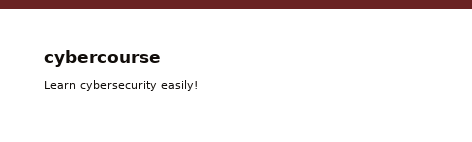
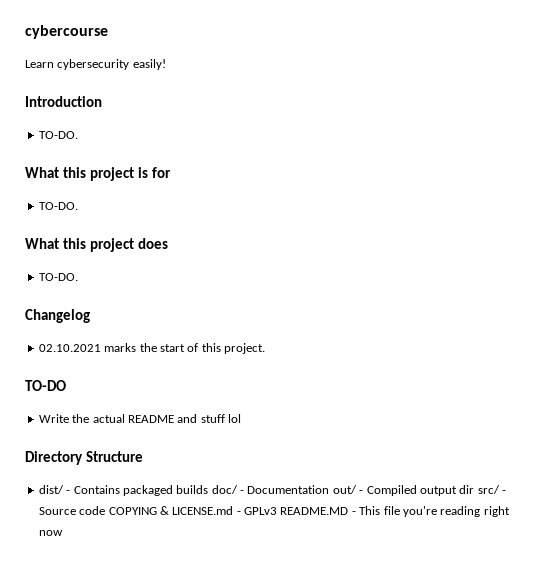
+ Introduction
+ TO-DO.
+ What this project is for
+ TO-DO.
+ What this project does
+ TO-DO.
+ Changelog
+ 02.10.2021 marks the start of this project.
+ TO-DO
+ Write the actual README and stuff lol
+ Directory Structure
+ dist/ - Contains packaged builds doc/ - Documentation out/ - Compiled output dir src/ - Source code COPYING & LICENSE.md - GPLv3 README.MD - This file you're reading right now

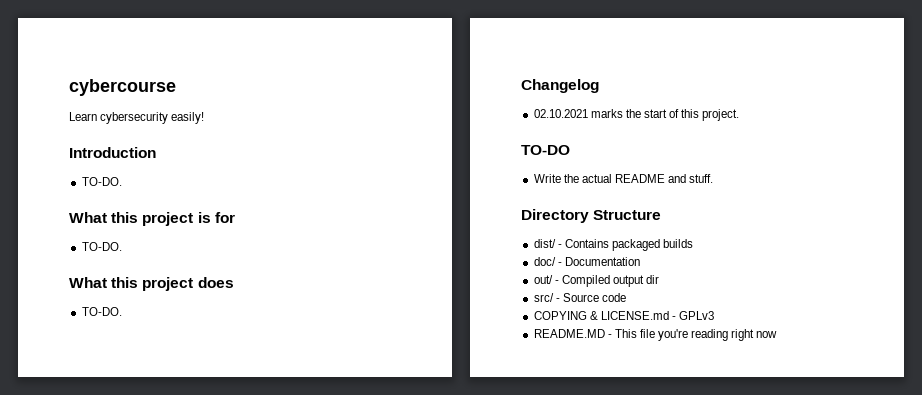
- Write the actual README and stuff lol
+ Write the actual README and stuff.
- dist/ - Contains packaged builds doc/ - Documentation out/ - Compiled output dir src/ - Source code COPYING & LICENSE.md - GPLv3 README.MD - This file you're reading right now
+ dist/ - Contains packaged builds
+ doc/ - Documentation
+ out/ - Compiled output dir
+ src/ - Source code
+ COPYING & LICENSE.md - GPLv3
+ README.MD - This file you're reading right now

